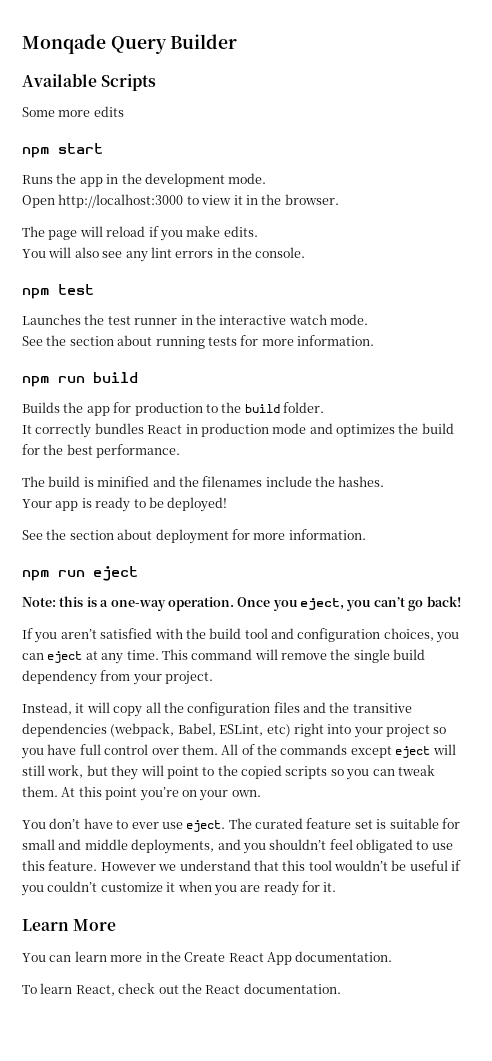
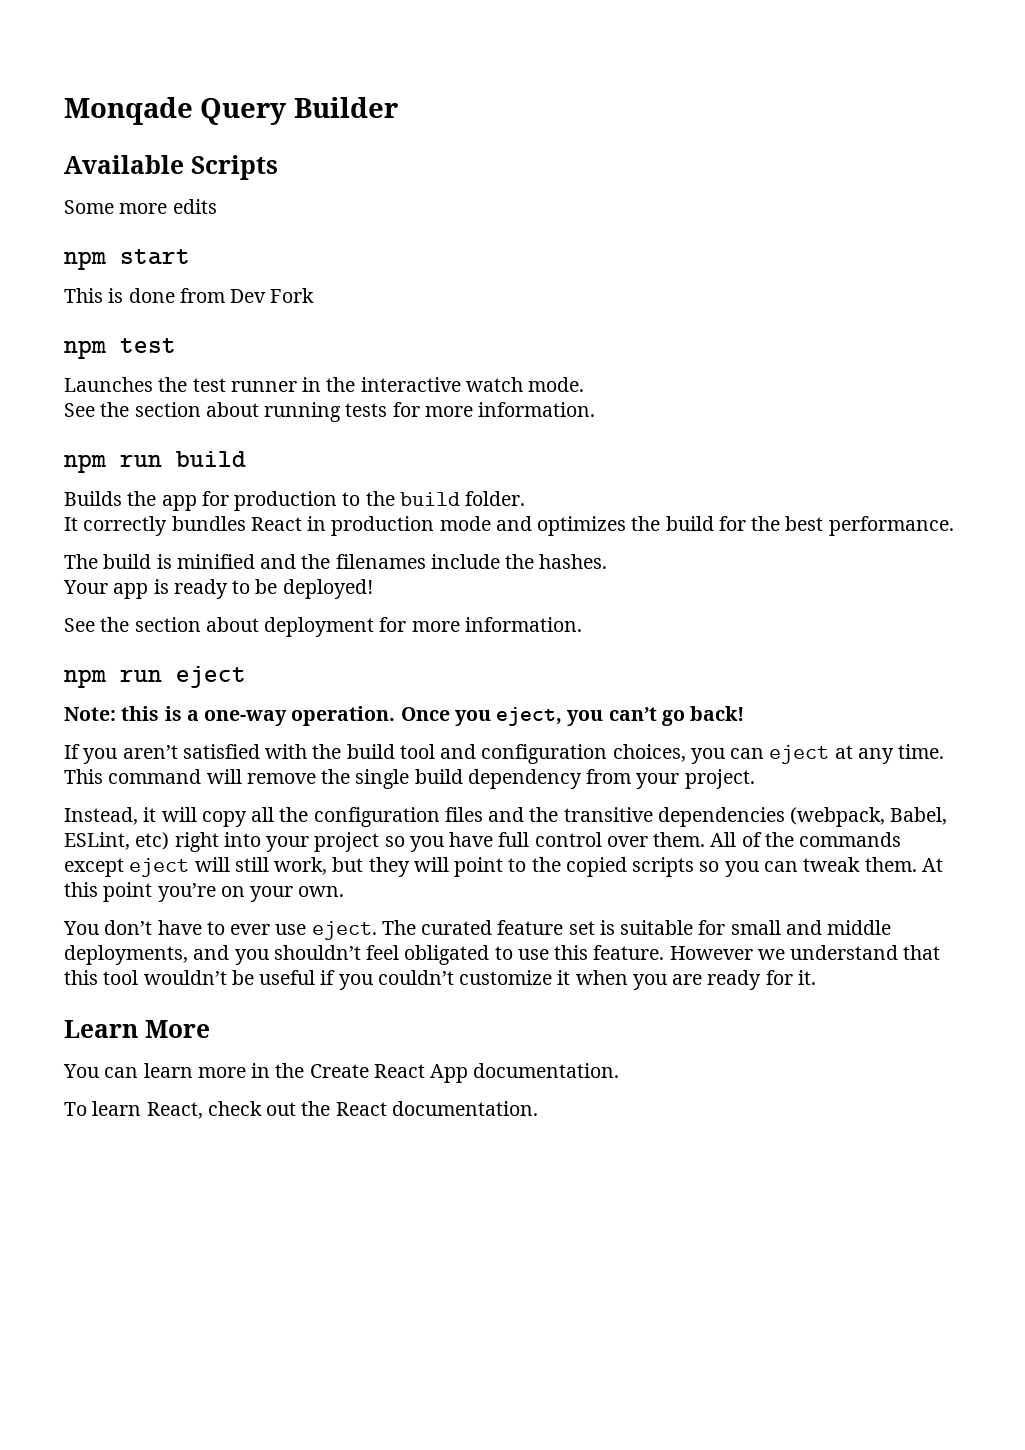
- Runs the app in the development mode.
- Open http://localhost:3000 to view it in the browser.
- The page will reload if you make edits.
- You will also see any lint errors in the console.
+ This is done from Dev Fork

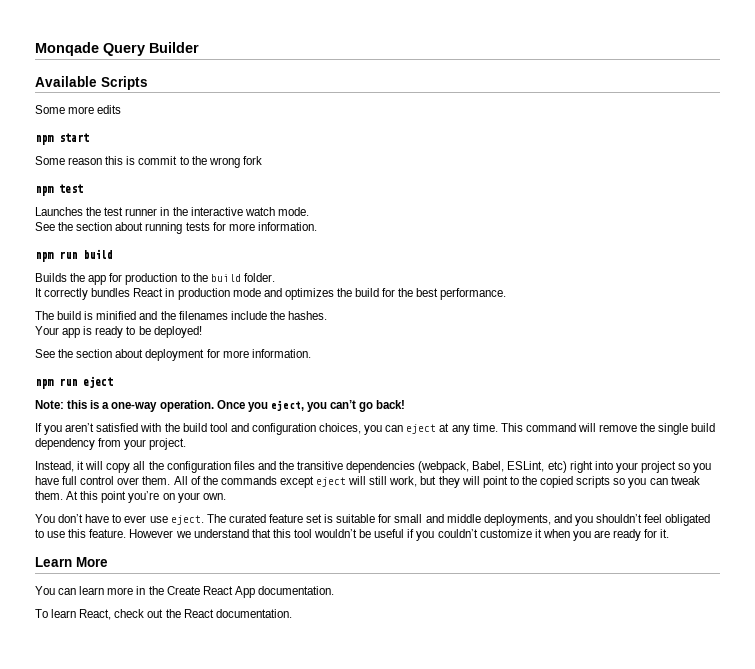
- This is done from Dev Fork
+ Some reason this is commit to the wrong fork

